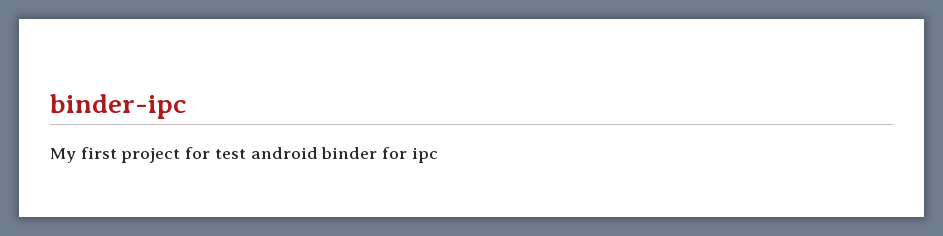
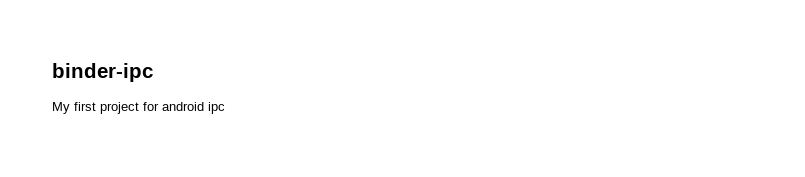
- My first project for test android binder for ipc
+ My first project for android ipc

